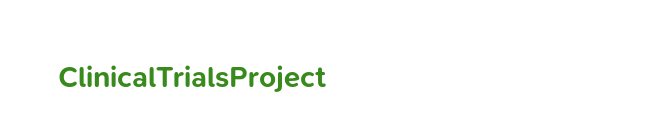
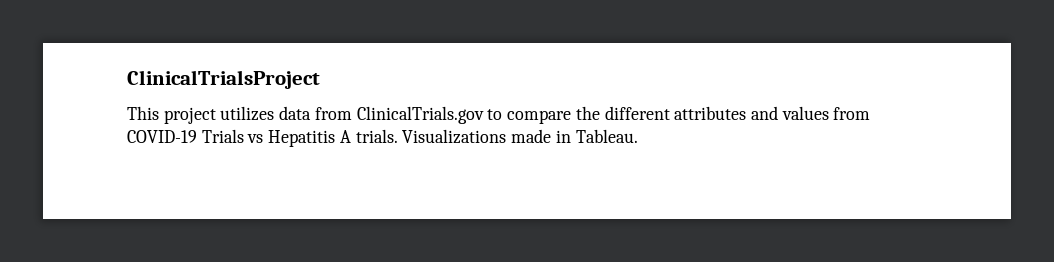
+ This project utilizes data from ClinicalTrials.gov to compare the different attributes and values from COVID-19 Trials vs Hepatitis A trials. Visualizations made in Tableau.

